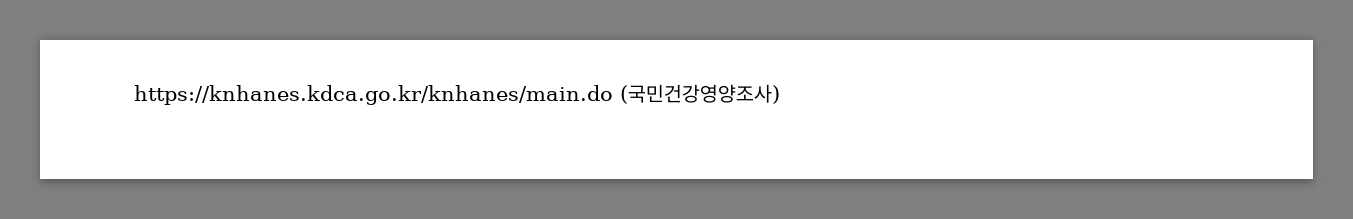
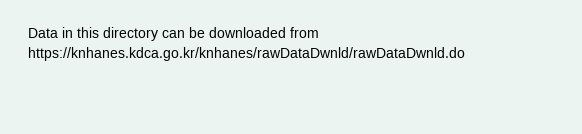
- https://knhanes.kdca.go.kr/knhanes/main.do (국민건강영양조사)
+ Data in this directory can be downloaded from https://knhanes.kdca.go.kr/knhanes/rawDataDwnld/rawDataDwnld.do

